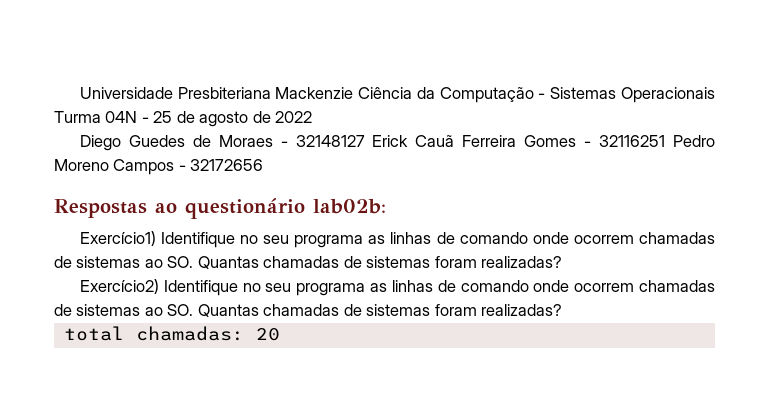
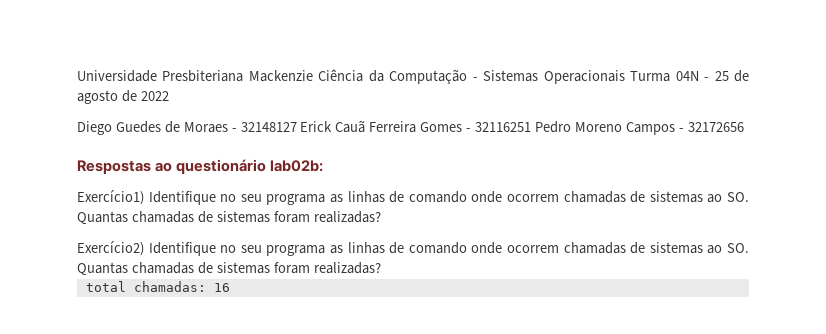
- total chamadas: 20
+ total chamadas: 16

